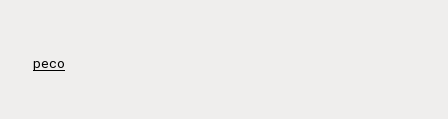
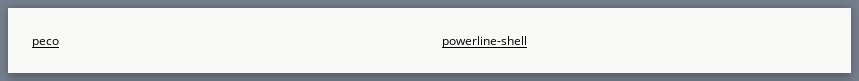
+ powerline-shell

